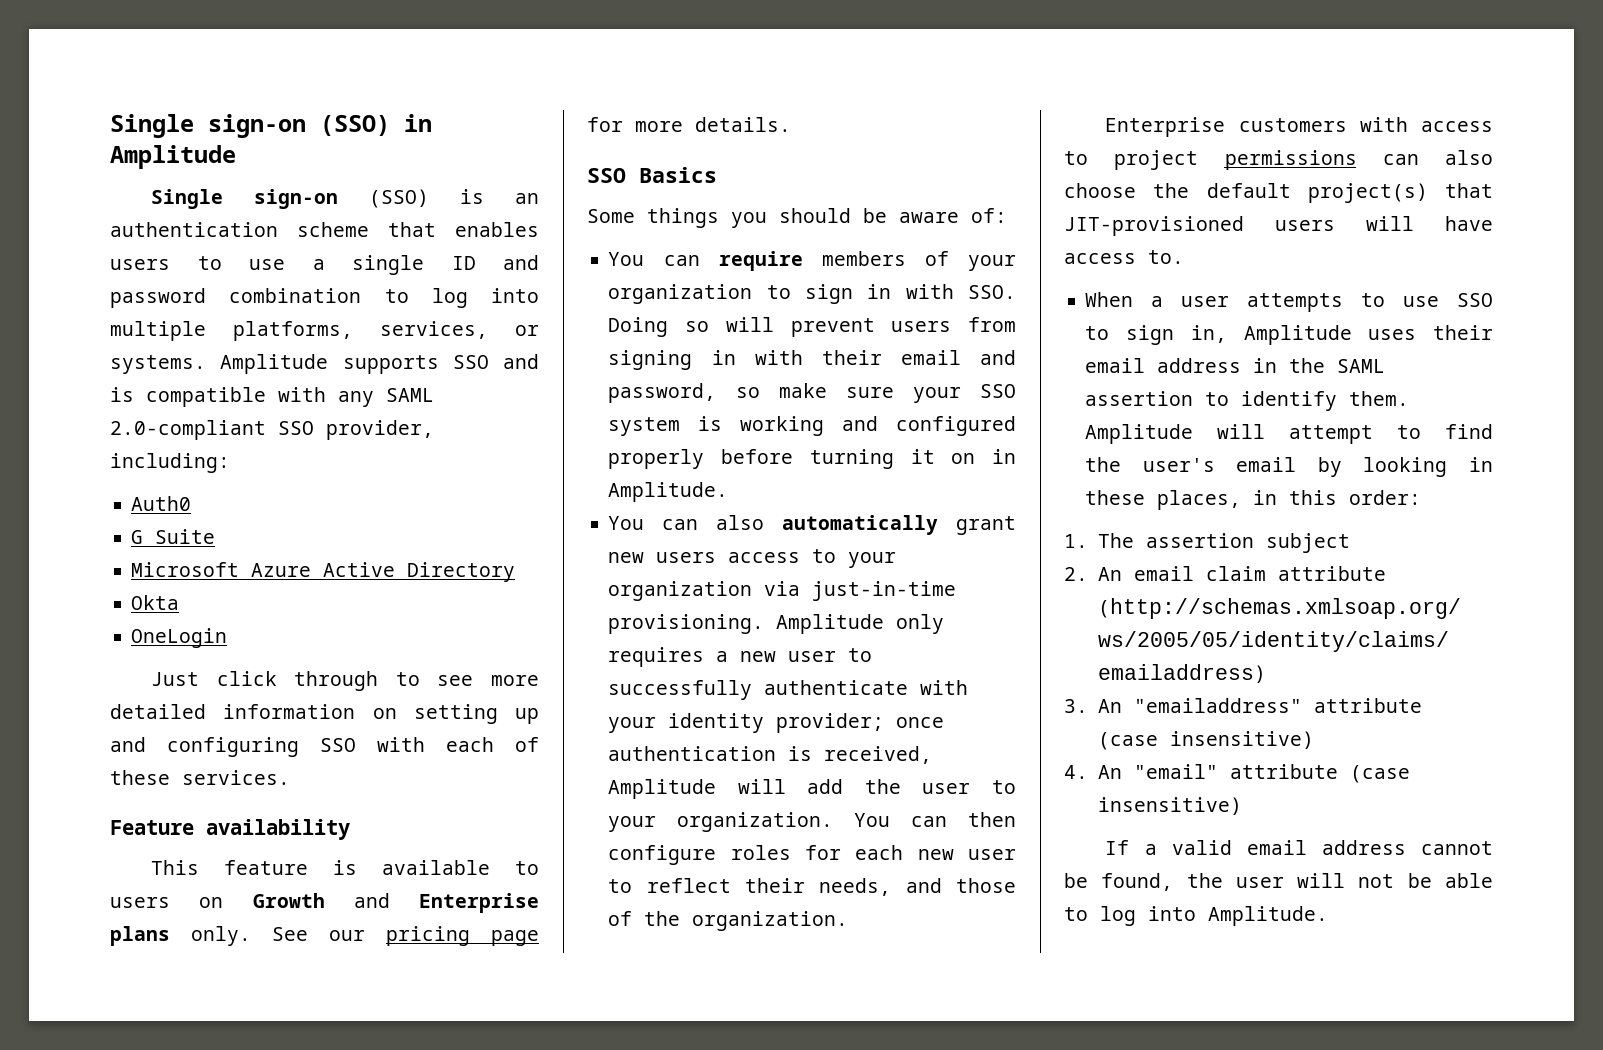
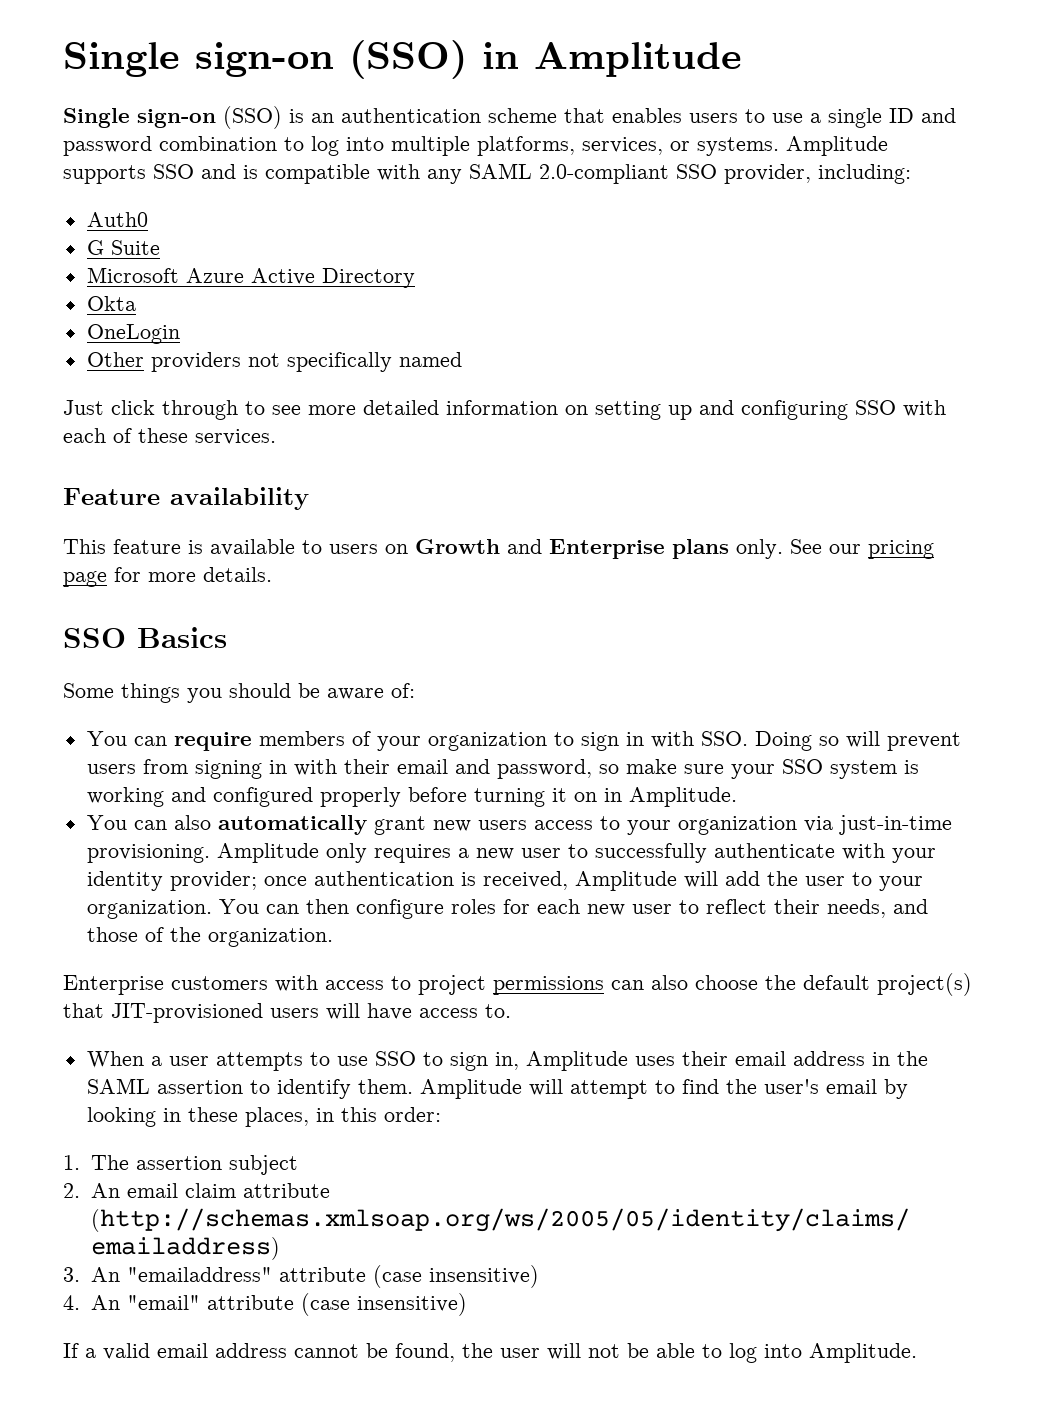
+ Other providers not specifically named

